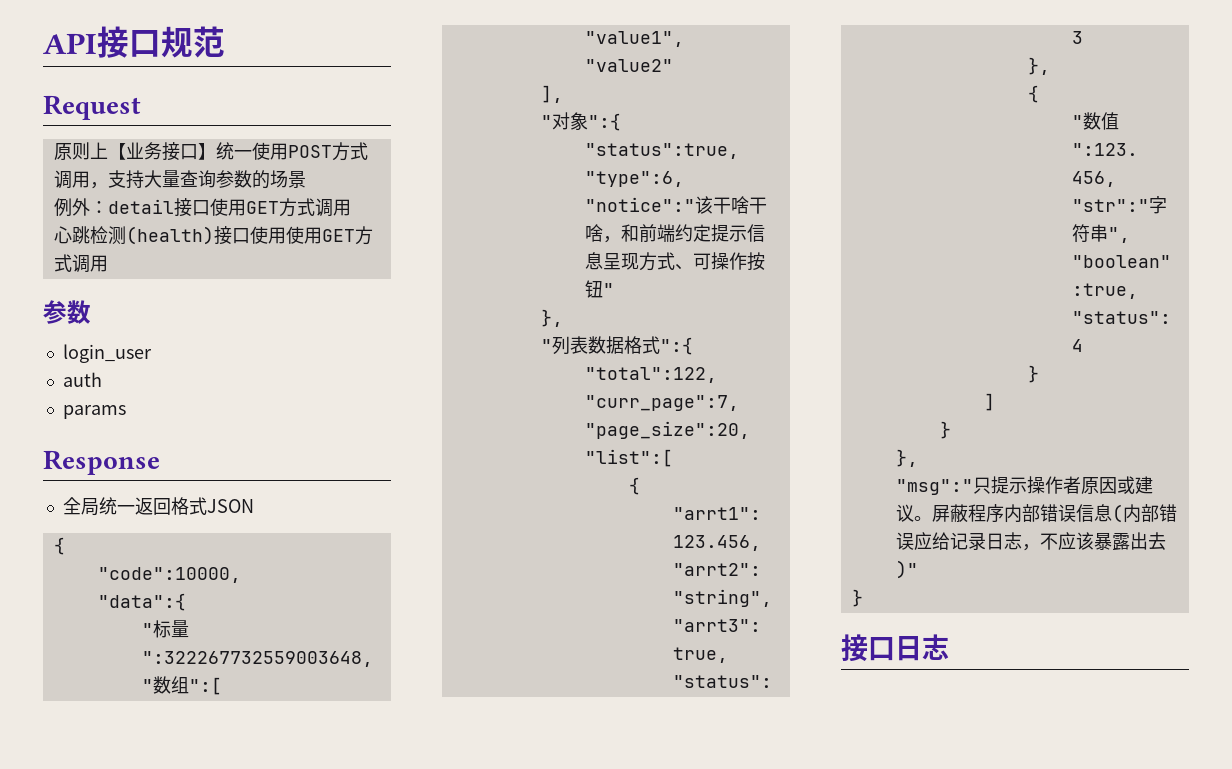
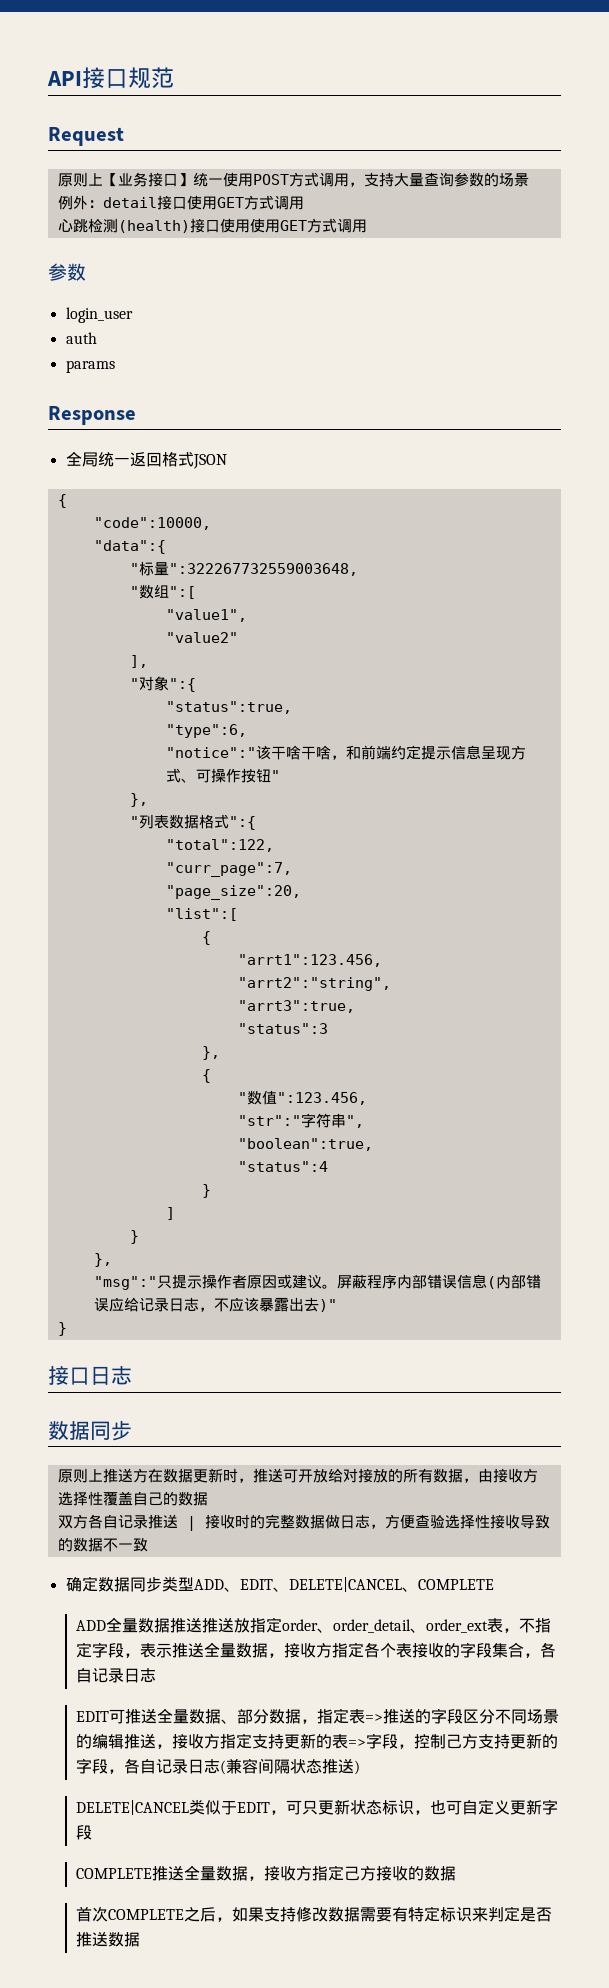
  接口日志
+ 数据同步
+ 原则上推送方在数据更新时，推送可开放给对接放的所有数据，由接收方选择性覆盖自己的数据
+ 双方各自记录推送 | 接收时的完整数据做日志，方便查验选择性接收导致的数据不一致
+ 确定数据同步类型ADD、EDIT、DELETE|CANCEL、COMPLETE
+ ADD全量数据推送推送放指定order、order_detail、order_ext表，不指定字段，表示推送全量数据，接收方指定各个表接收的字段集合，各自记录日志
+ EDIT可推送全量数据、部分数据，指定表=>推送的字段区分不同场景的编辑推送，接收方指定支持更新的表=>字段，控制己方支持更新的字段，各自记录日志(兼容间隔状态推送)
+ DELETE|CANCEL类似于EDIT，可只更新状态标识，也可自定义更新字段
+ COMPLETE推送全量数据，接收方指定己方接收的数据
+ 首次COMPLETE之后，如果支持修改数据需要有特定标识来判定是否推送数据

